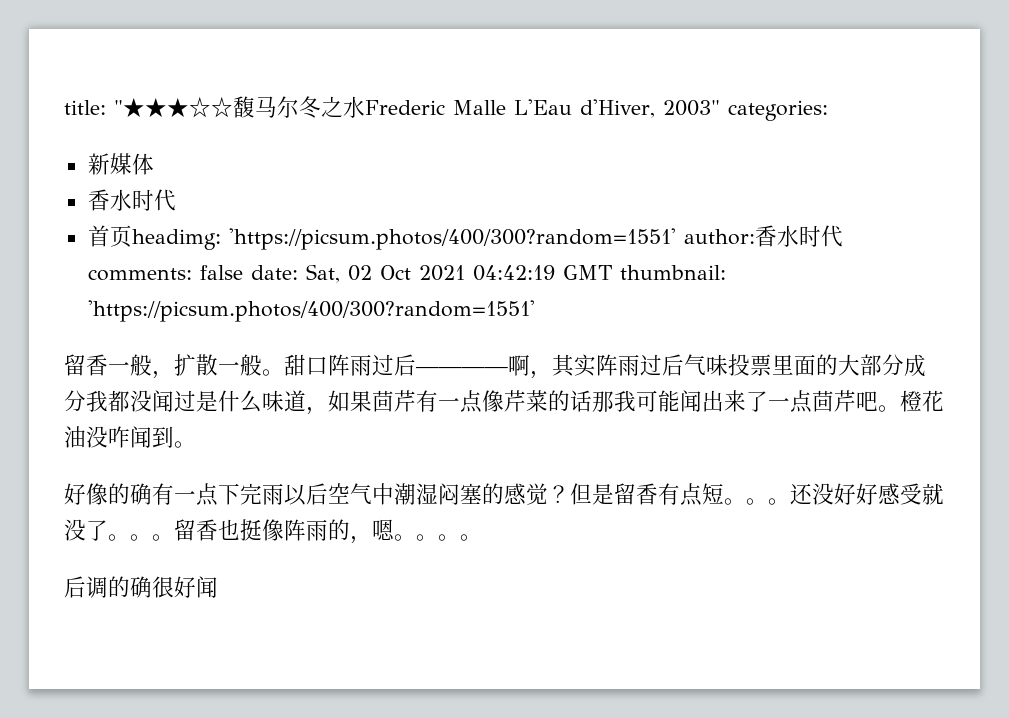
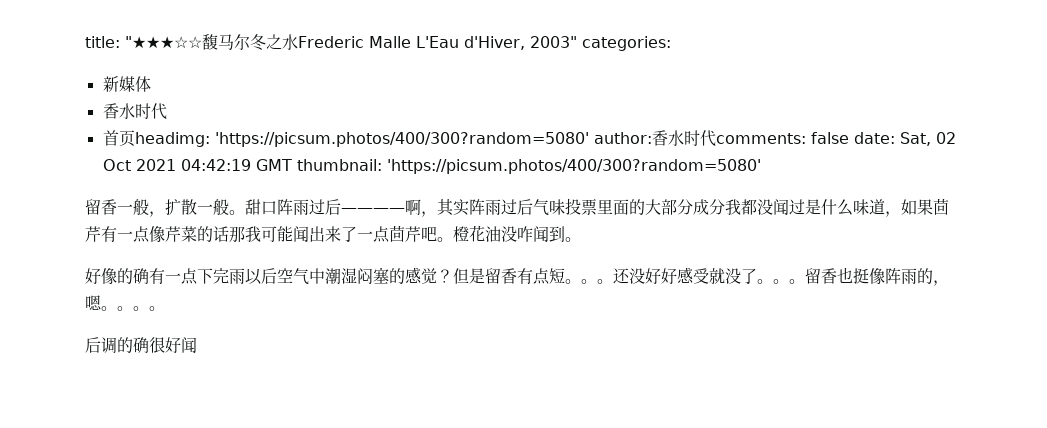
- 首页headimg: 'https://picsum.photos/400/300?random=1551' author:香水时代comments: false date: Sat, 02 Oct 2021 04:42:19 GMT thumbnail: 'https://picsum.photos/400/300?random=1551'
+ 首页headimg: 'https://picsum.photos/400/300?random=5080' author:香水时代comments: false date: Sat, 02 Oct 2021 04:42:19 GMT thumbnail: 'https://picsum.photos/400/300?random=5080'

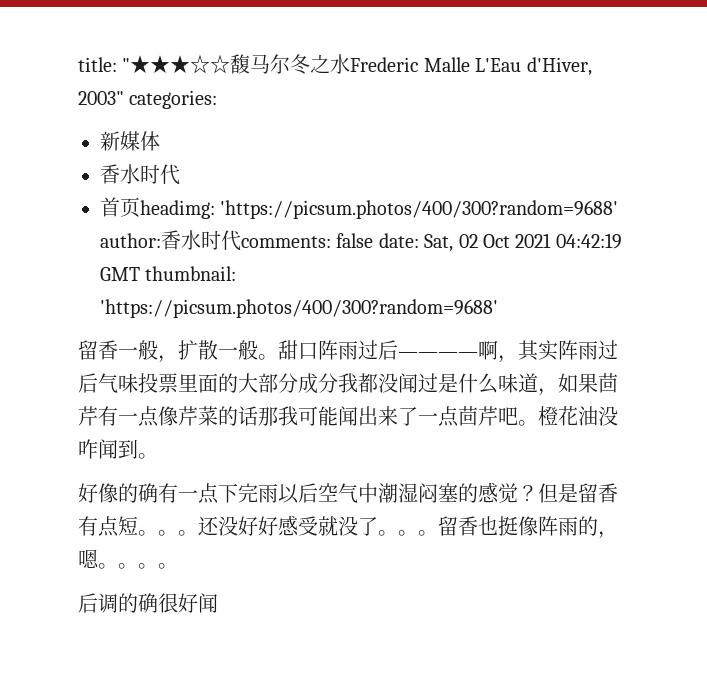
- 首页headimg: 'https://picsum.photos/400/300?random=5080' author:香水时代comments: false date: Sat, 02 Oct 2021 04:42:19 GMT thumbnail: 'https://picsum.photos/400/300?random=5080'
+ 首页headimg: 'https://picsum.photos/400/300?random=9688' author:香水时代comments: false date: Sat, 02 Oct 2021 04:42:19 GMT thumbnail: 'https://picsum.photos/400/300?random=9688'

